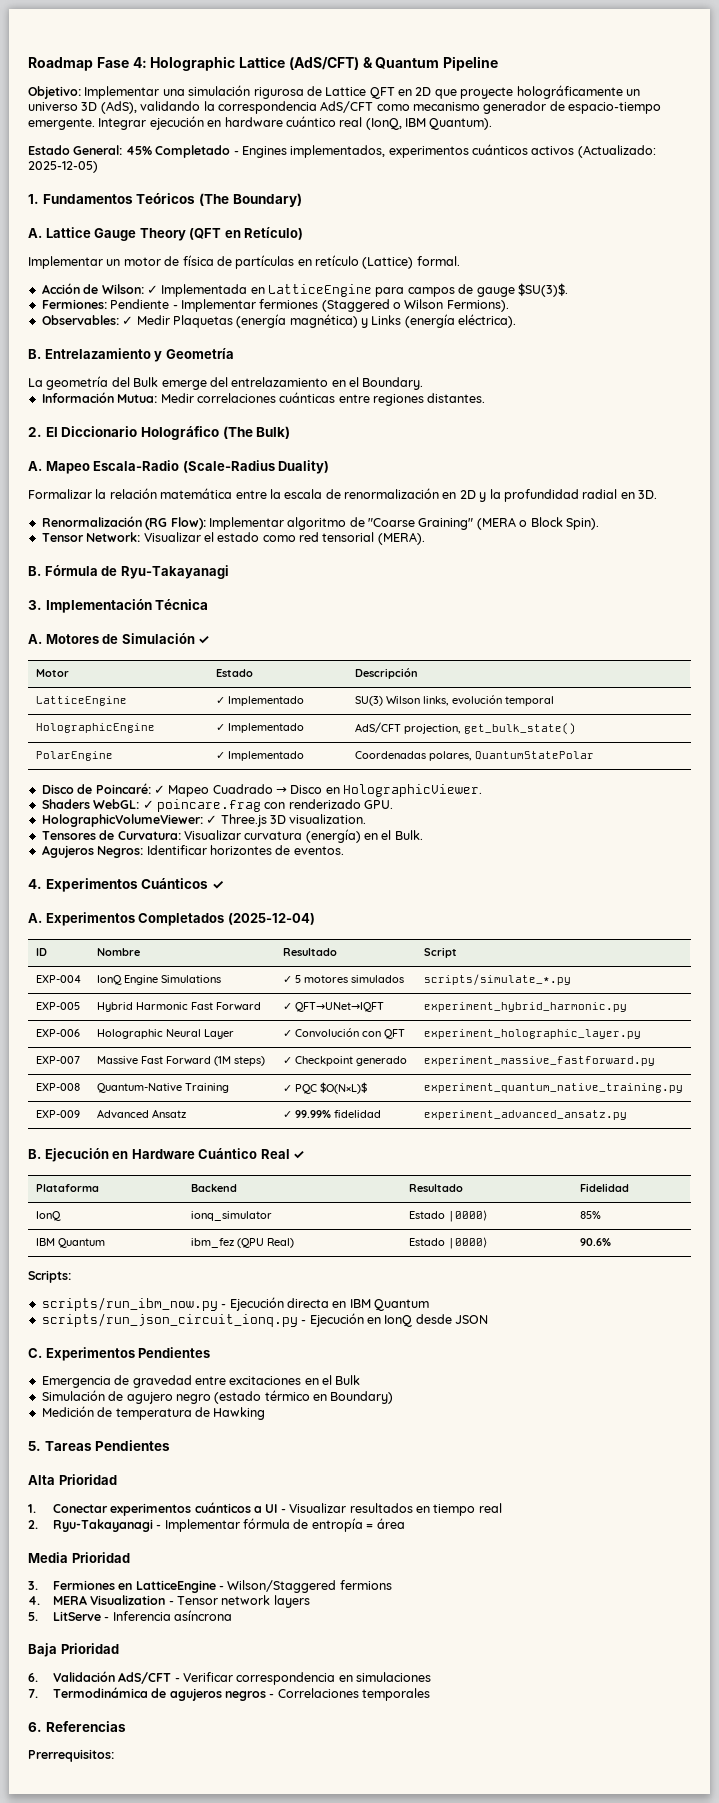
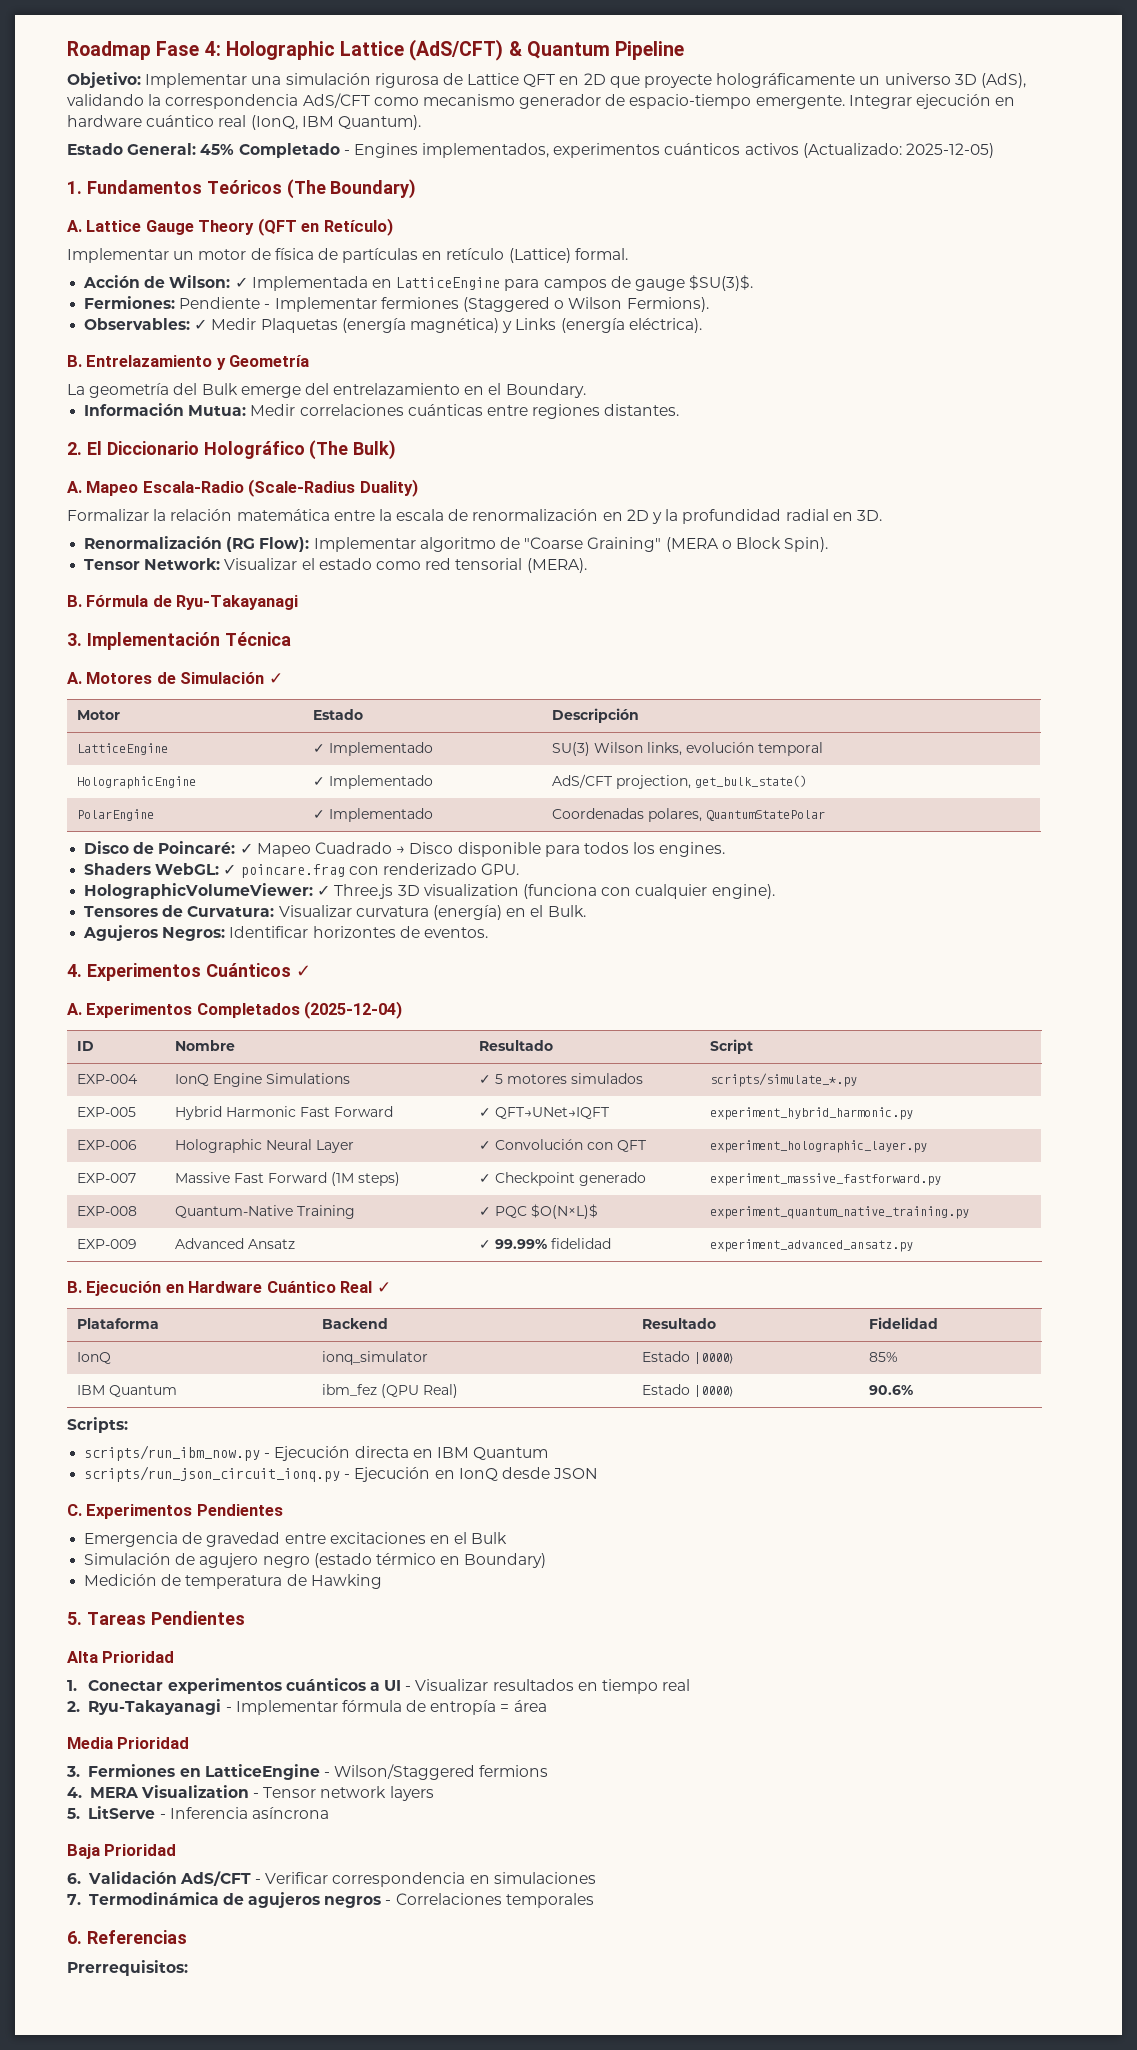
- Disco de Poincaré: ✓ Mapeo Cuadrado → Disco en HolographicViewer.
+ Disco de Poincaré: ✓ Mapeo Cuadrado → Disco disponible para todos los engines.
- HolographicVolumeViewer: ✓ Three.js 3D visualization.
+ HolographicVolumeViewer: ✓ Three.js 3D visualization (funciona con cualquier engine).

